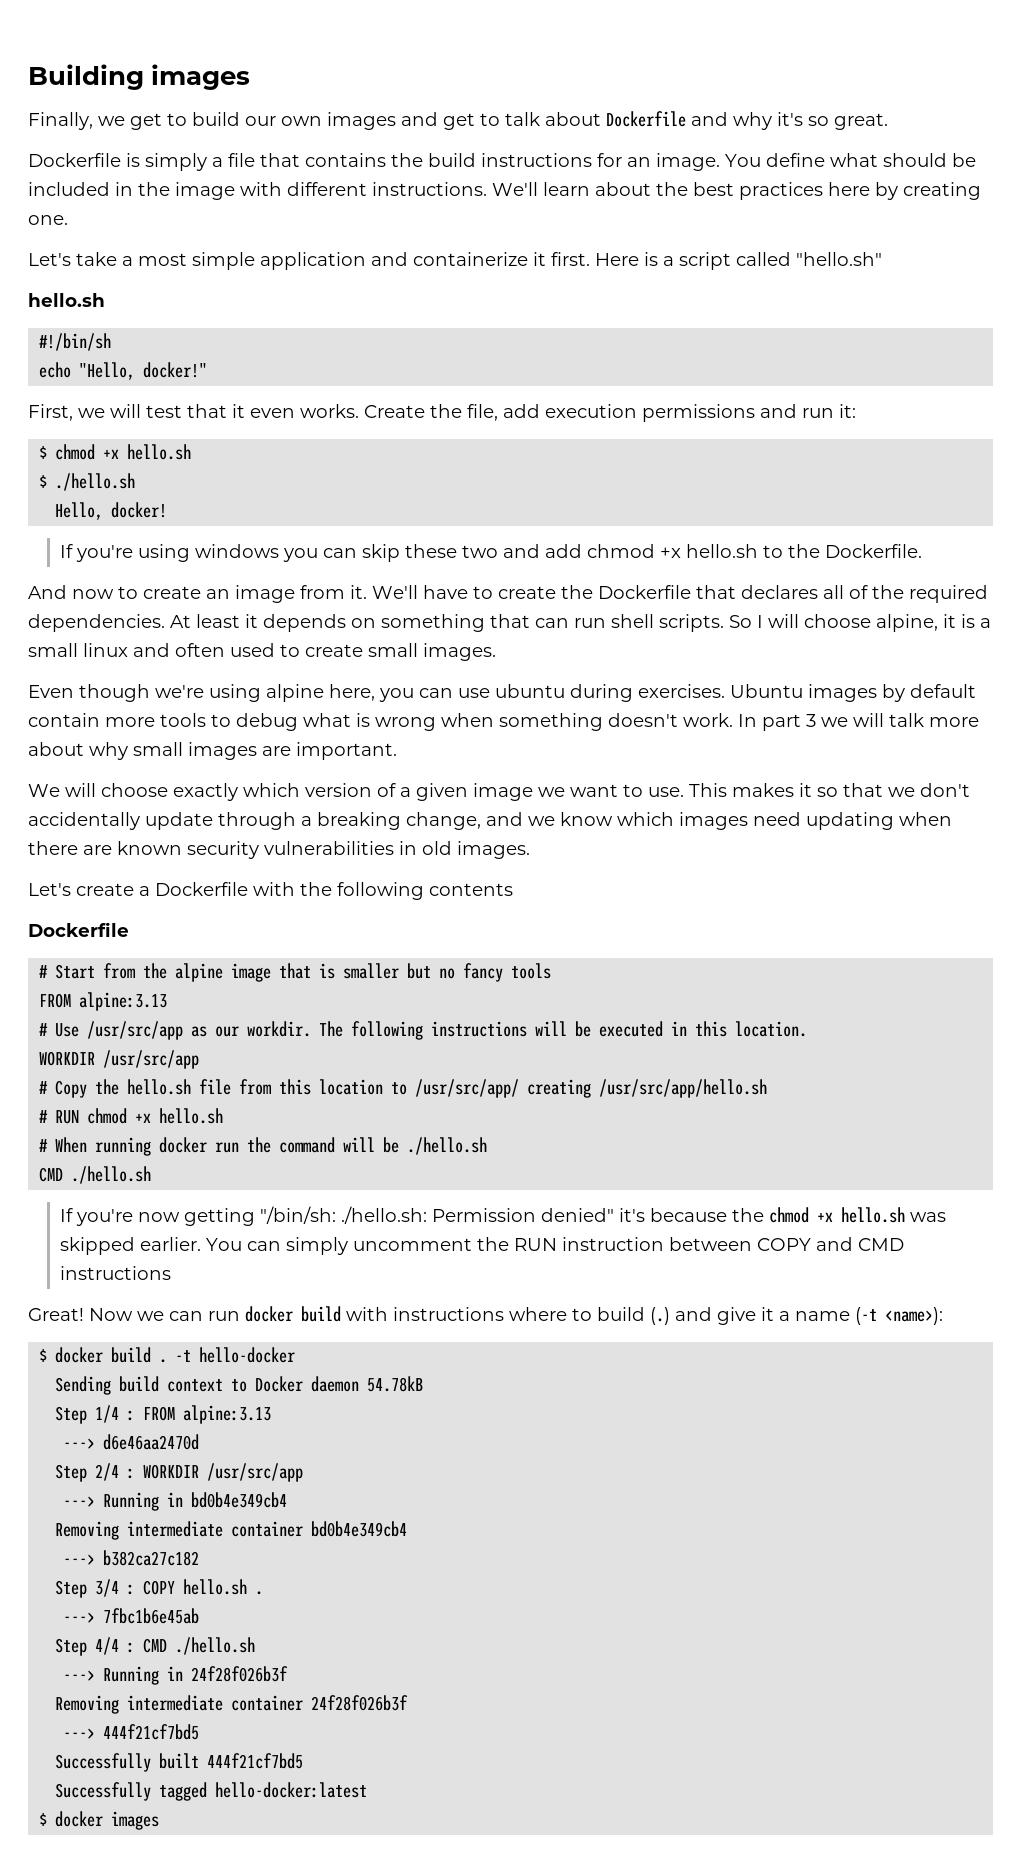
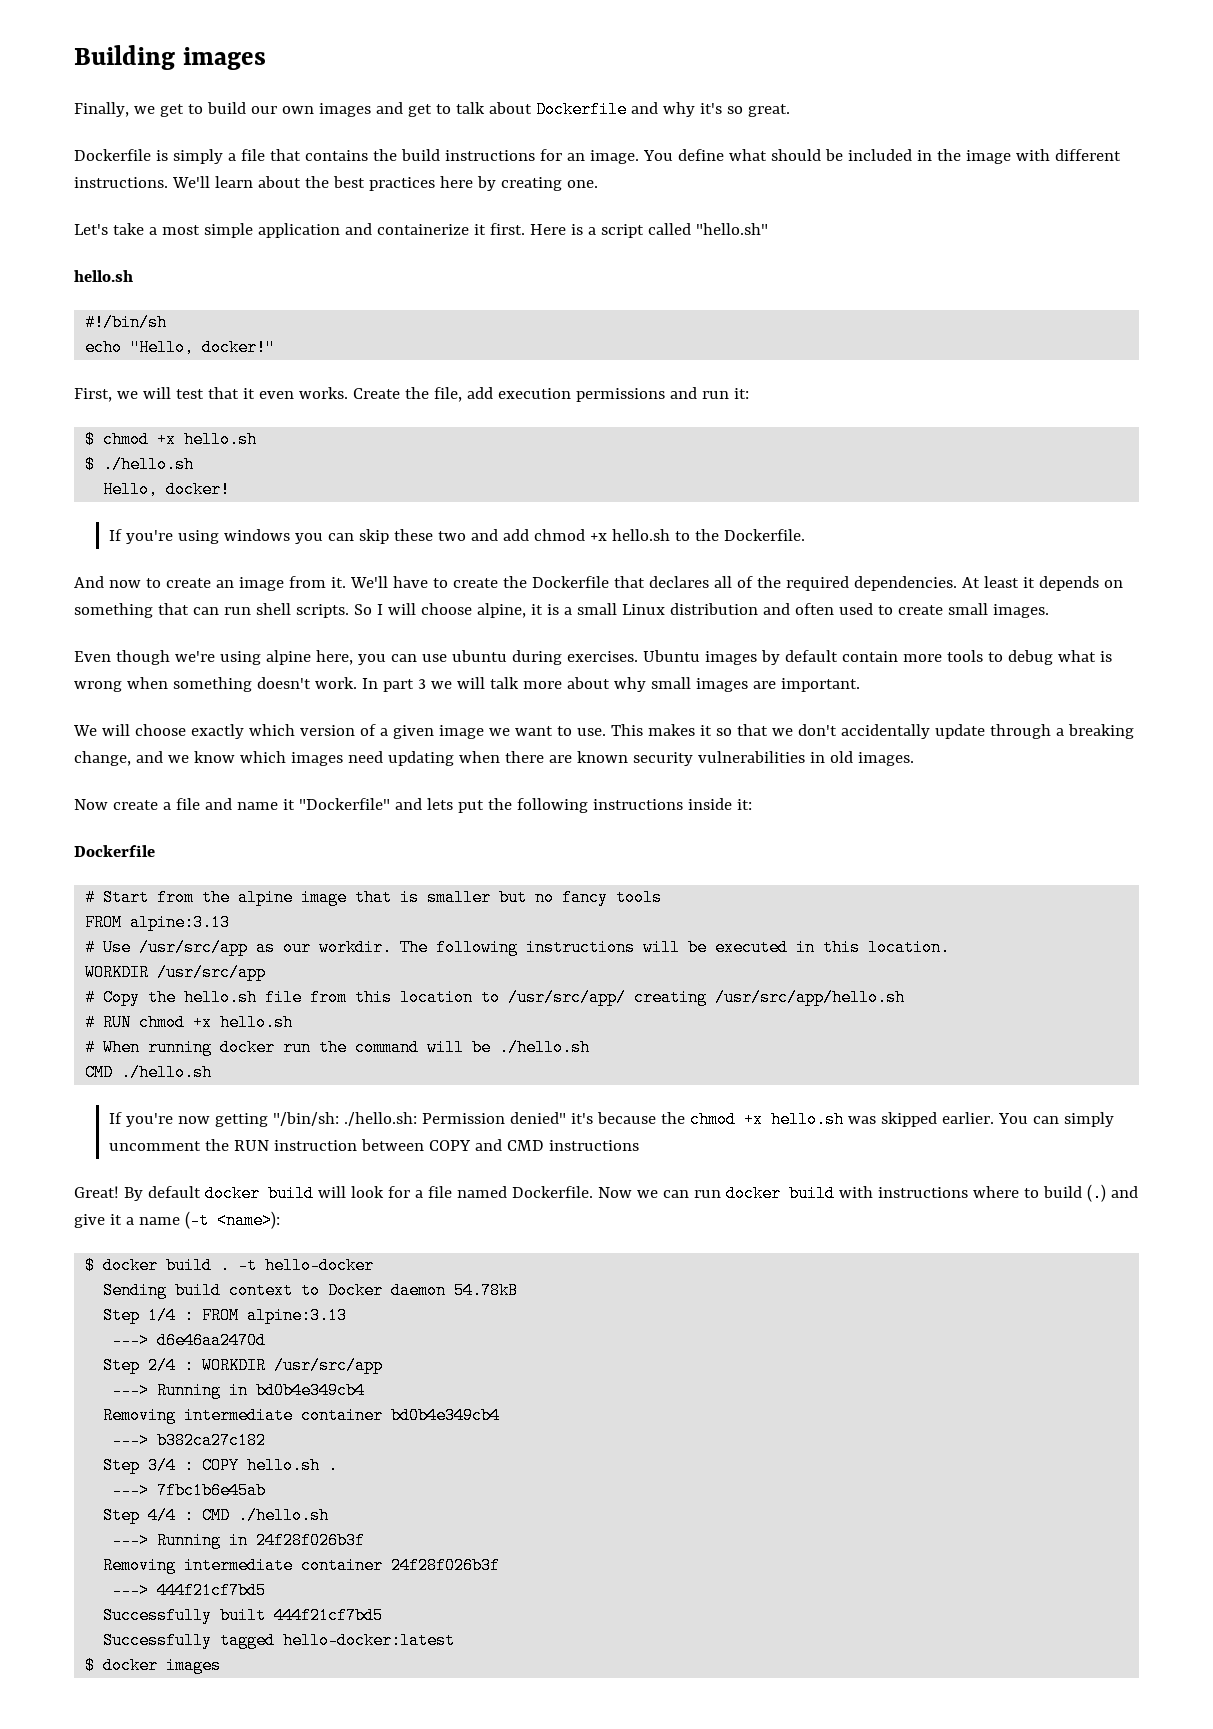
- So I will choose alpine, it is a small linux and often used to create small images.
+ So I will choose alpine, it is a small Linux distribution and often used to create small images.
- Let's create a Dockerfile with the following contents
+ Now create a file and name it "Dockerfile" and lets put the following instructions inside it:
+ By default docker build will look for a file named Dockerfile.

